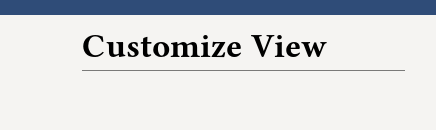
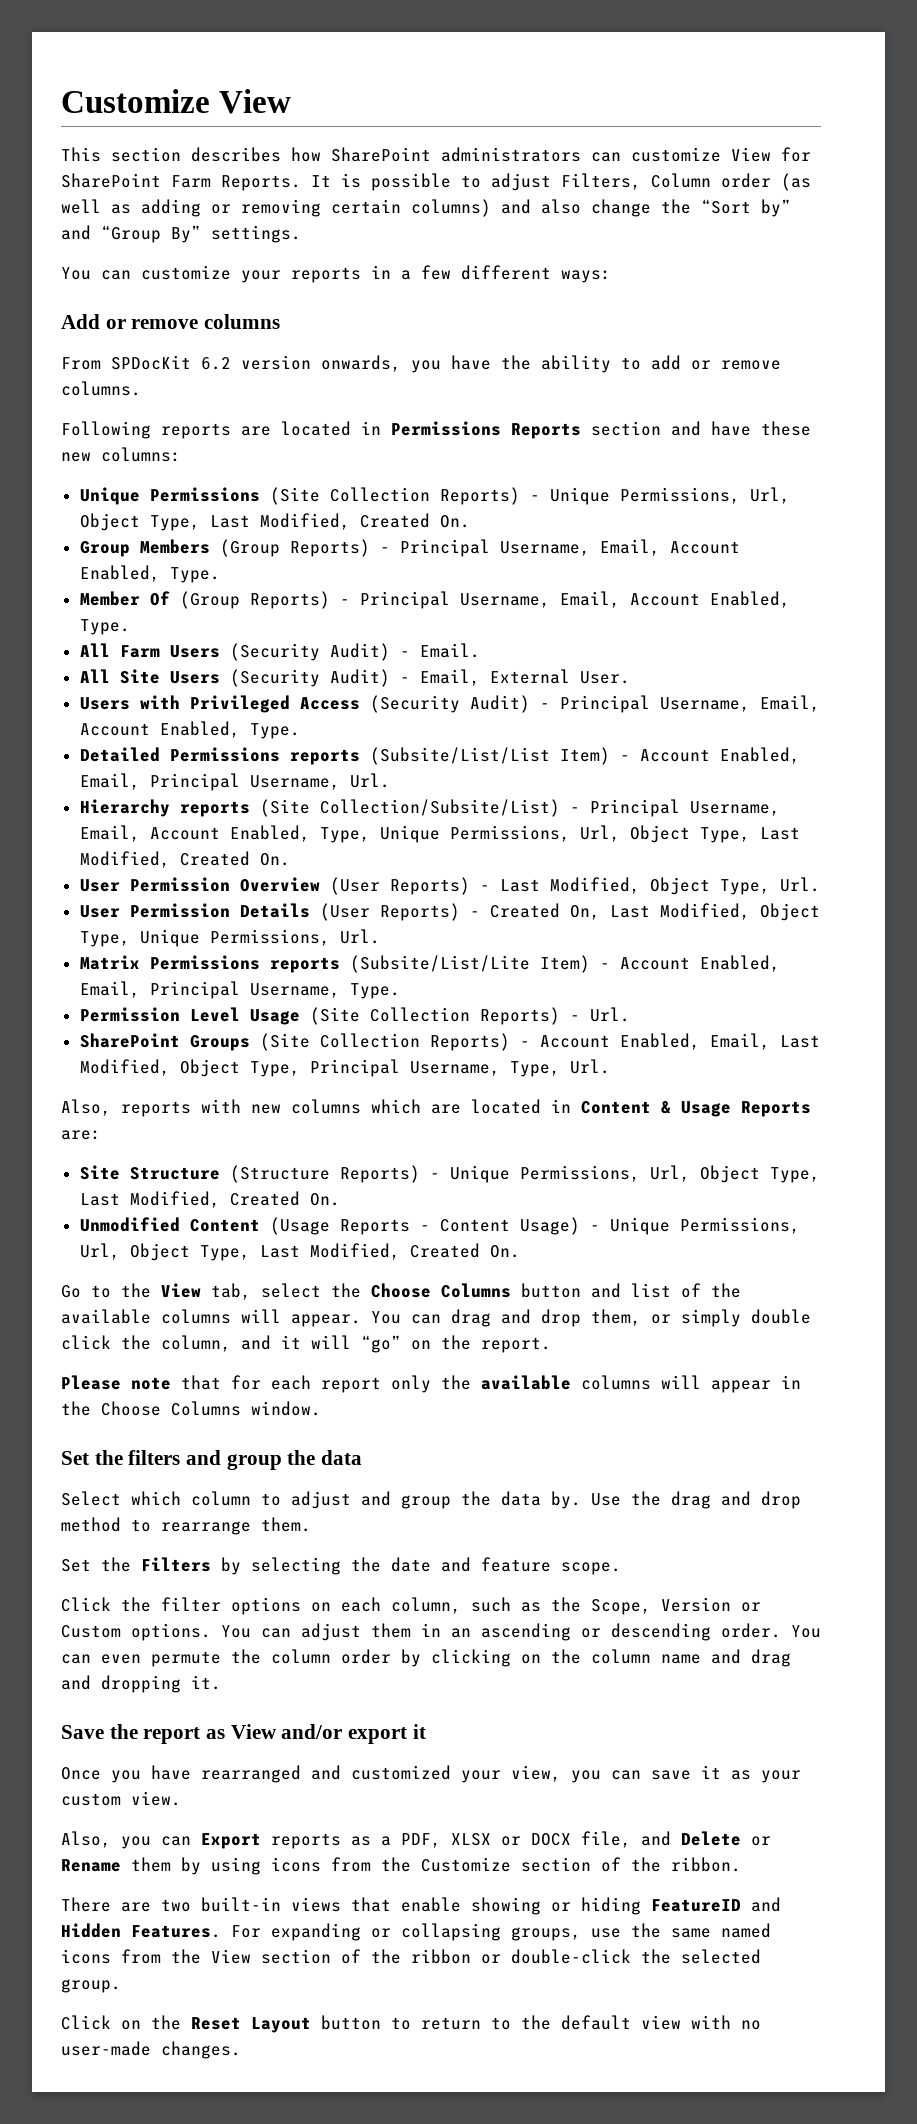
+ This section describes how SharePoint administrators can customize View for SharePoint Farm Reports. It is possible to adjust Filters, Column order (as well as adding or removing certain columns) and also change the “Sort by” and “Group By” settings.
+ You can customize your reports in a few different ways:
+ Add or remove columns
+ From SPDocKit 6.2 version onwards, you have the ability to add or remove columns.
+ Following reports are located in Permissions Reports section and have these new columns:
+ Unique Permissions (Site Collection Reports) - Unique Permissions, Url, Object Type, Last Modified, Created On.
+ Group Members (Group Reports) - Principal Username, Email, Account Enabled, Type.
+ Member Of (Group Reports) - Principal Username, Email, Account Enabled, Type.
+ All Farm Users (Security Audit) - Email.
+ All Site Users (Security Audit) - Email, External User.
+ Users with Privileged Access (Security Audit) - Principal Username, Email, Account Enabled, Type.
+ Detailed Permissions reports (Subsite/List/List Item) - Account Enabled, Email, Principal Username, Url.
+ Hierarchy reports (Site Collection/Subsite/List) - Principal Username, Email, Account Enabled, Type, Unique Permissions, Url, Object Type, Last Modified, Created On.
+ User Permission Overview (User Reports) - Last Modified, Object Type, Url.
+ User Permission Details (User Reports) - Created On, Last Modified, Object Type, Unique Permissions, Url.
+ Matrix Permissions reports (Subsite/List/Lite Item) - Account Enabled, Email, Principal Username, Type.
+ Permission Level Usage (Site Collection Reports) - Url.
+ SharePoint Groups (Site Collection Reports) - Account Enabled, Email, Last Modified, Object Type, Principal Username, Type, Url.
+ Also, reports with new columns which are located in Content & Usage Reports are:
+ Site Structure (Structure Reports) - Unique Permissions, Url, Object Type, Last Modified, Created On.
+ Unmodified Content (Usage Reports - Content Usage) - Unique Permissions, Url, Object Type, Last Modified, Created On.
+ Go to the View tab, select the Choose Columns button and list of the available columns will appear. You can drag and drop them, or simply double click the column, and it will “go” on the report.
+ Please note that for each report only the available columns will appear in the Choose Columns window.
+ Set the filters and group the data
+ Select which column to adjust and group the data by. Use the drag and drop method to rearrange them.
+ Set the Filters by selecting the date and feature scope.
+ Click the filter options on each column, such as the Scope, Version or Custom options. You can adjust them in an ascending or descending order. You can even permute the column order by clicking on the column name and drag and dropping it.
+ Save the report as View and/or export it
+ Once you have rearranged and customized your view, you can save it as your custom view.
+ Also, you can Export reports as a PDF, XLSX or DOCX file, and Delete or Rename them by using icons from the Customize section of the ribbon.
+ There are two built-in views that enable showing or hiding FeatureID and Hidden Features. For expanding or collapsing groups, use the same named icons from the View section of the ribbon or double-click the selected group.
+ Click on the Reset Layout button to return to the default view with no user-made changes.

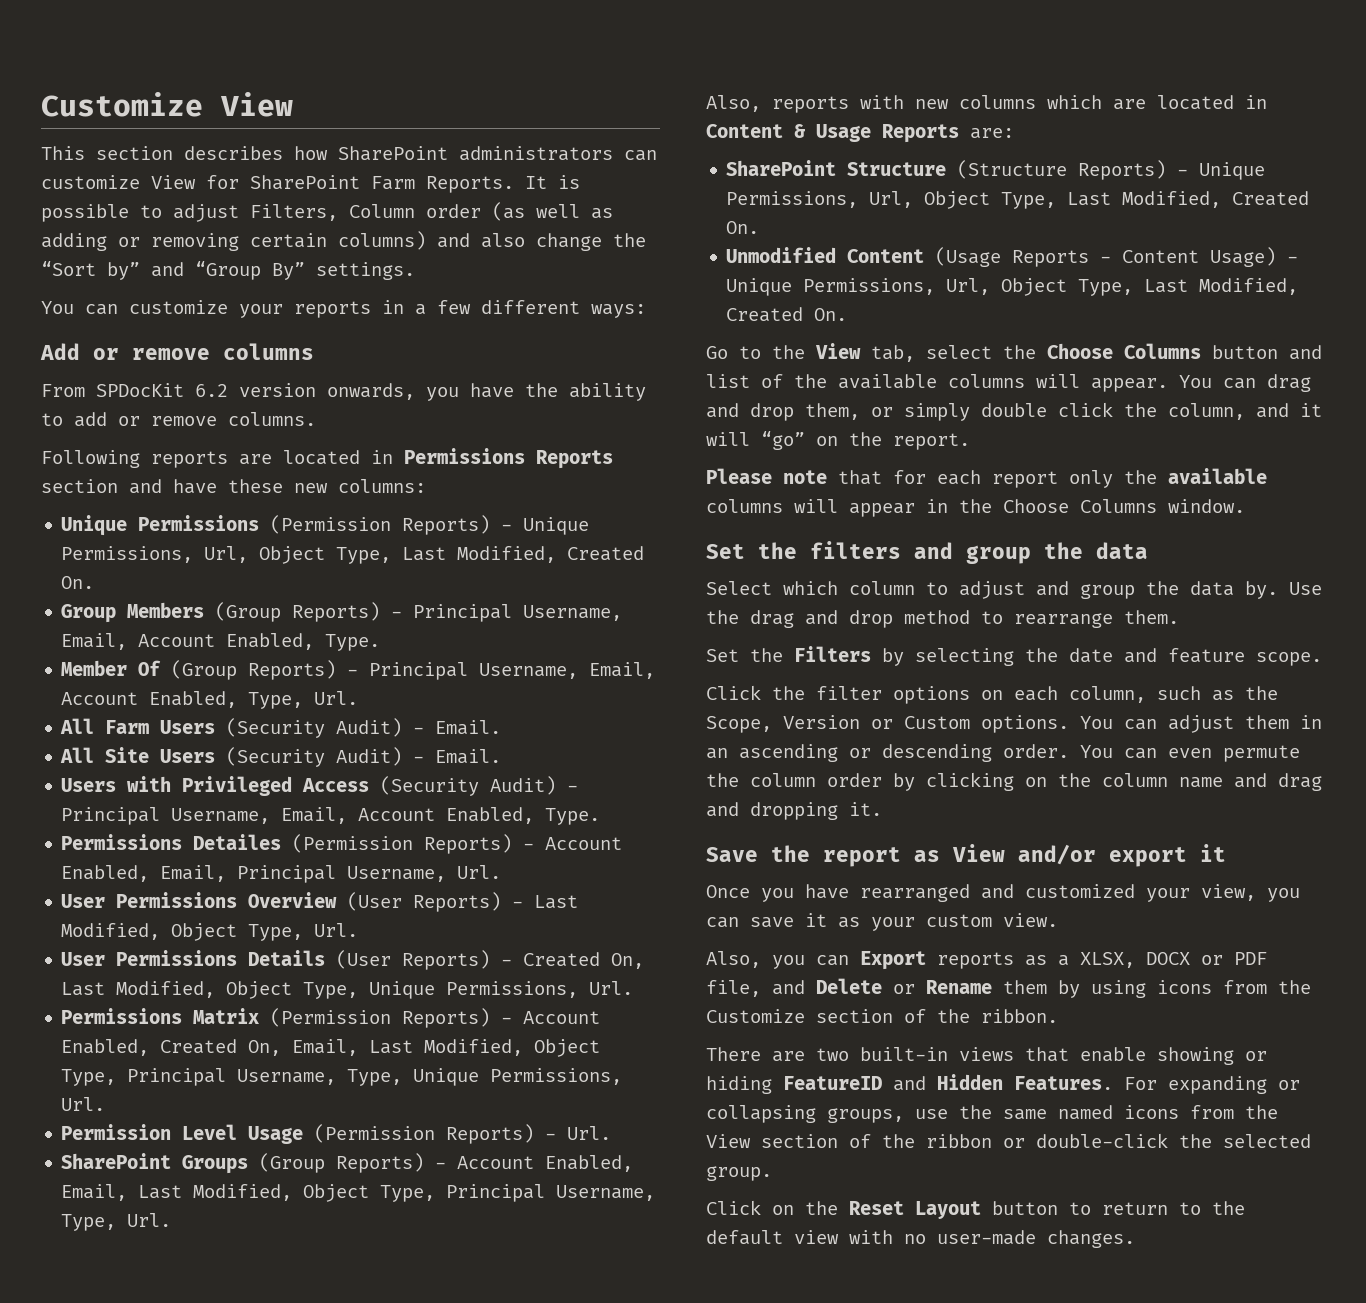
- Unique Permissions (Site Collection Reports) - Unique Permissions, Url, Object Type, Last Modified, Created On.
+ Unique Permissions (Permission Reports) - Unique Permissions, Url, Object Type, Last Modified, Created On.
- Member Of (Group Reports) - Principal Username, Email, Account Enabled, Type.
+ Member Of (Group Reports) - Principal Username, Email, Account Enabled, Type, Url.
- All Site Users (Security Audit) - Email, External User.
+ All Site Users (Security Audit) - Email.
- Detailed Permissions reports (Subsite/List/List Item) - Account Enabled, Email, Principal Username, Url.
+ Permissions Detailes (Permission Reports) - Account Enabled, Email, Principal Username, Url.
- Hierarchy reports (Site Collection/Subsite/List) - Principal Username, Email, Account Enabled, Type, Unique Permissions, Url, Object Type, Last Modified, Created On.
- User Permission Overview (User Reports) - Last Modified, Object Type, Url.
+ User Permissions Overview (User Reports) - Last Modified, Object Type, Url.
- User Permission Details (User Reports) - Created On, Last Modified, Object Type, Unique Permissions, Url.
+ User Permissions Details (User Reports) - Created On, Last Modified, Object Type, Unique Permissions, Url.
- Matrix Permissions reports (Subsite/List/Lite Item) - Account Enabled, Email, Principal Username, Type.
+ Permissions Matrix (Permission Reports) - Account Enabled, Created On, Email, Last Modified, Object Type, Principal Username, Type, Unique Permissions, Url.
- Permission Level Usage (Site Collection Reports) - Url.
+ Permission Level Usage (Permission Reports) - Url.
- SharePoint Groups (Site Collection Reports) - Account Enabled, Email, Last Modified, Object Type, Principal Username, Type, Url.
+ SharePoint Groups (Group Reports) - Account Enabled, Email, Last Modified, Object Type, Principal Username, Type, Url.
- Site Structure (Structure Reports) - Unique Permissions, Url, Object Type, Last Modified, Created On.
+ SharePoint Structure (Structure Reports) - Unique Permissions, Url, Object Type, Last Modified, Created On.
- Also, you can Export reports as a PDF, XLSX or DOCX file, and Delete or Rename them by using icons from the Customize section of the ribbon.
+ Also, you can Export reports as a XLSX, DOCX or PDF file, and Delete or Rename them by using icons from the Customize section of the ribbon.

